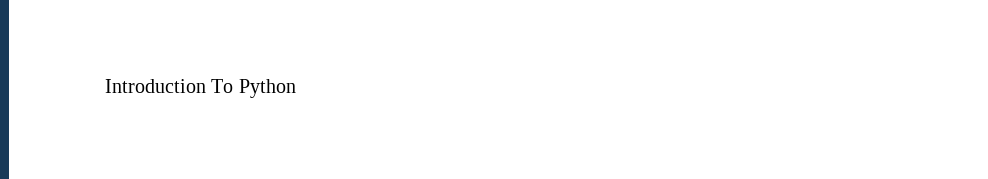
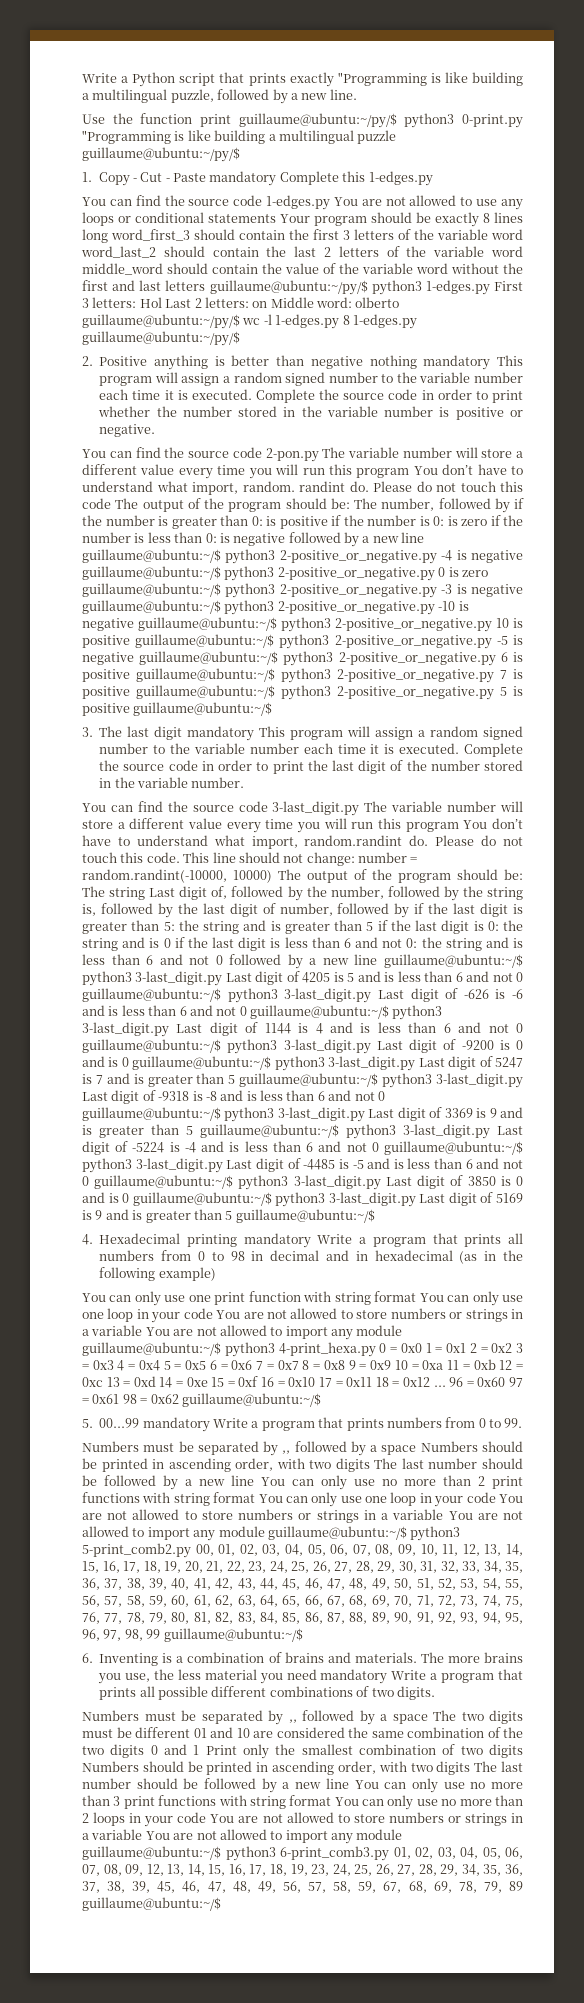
- Introduction To Python
+ Write a Python script that prints exactly "Programming is like building a multilingual puzzle, followed by a new line.
+ Use the function print guillaume@ubuntu:~/py/$ python3 0-print.py "Programming is like building a multilingual puzzle guillaume@ubuntu:~/py/$
+ 1. Copy - Cut - Paste mandatory Complete this 1-edges.py
+ You can find the source code 1-edges.py You are not allowed to use any loops or conditional statements Your program should be exactly 8 lines long word_first_3 should contain the first 3 letters of the variable word word_last_2 should contain the last 2 letters of the variable word middle_word should contain the value of the variable word without the first and last letters guillaume@ubuntu:~/py/$ python3 1-edges.py First 3 letters: Hol Last 2 letters: on Middle word: olberto guillaume@ubuntu:~/py/$ wc -l 1-edges.py 8 1-edges.py guillaume@ubuntu:~/py/$
+ 2. Positive anything is better than negative nothing mandatory This program will assign a random signed number to the variable number each time it is executed. Complete the source code in order to print whether the number stored in the variable number is positive or negative.
+ You can find the source code 2-pon.py The variable number will store a different value every time you will run this program You don’t have to understand what import, random. randint do. Please do not touch this code The output of the program should be: The number, followed by if the number is greater than 0: is positive if the number is 0: is zero if the number is less than 0: is negative followed by a new line guillaume@ubuntu:~/$ python3 2-positive_or_negative.py -4 is negative guillaume@ubuntu:~/$ python3 2-positive_or_negative.py 0 is zero guillaume@ubuntu:~/$ python3 2-positive_or_negative.py -3 is negative guillaume@ubuntu:~/$ python3 2-positive_or_negative.py -10 is negative guillaume@ubuntu:~/$ python3 2-positive_or_negative.py 10 is positive guillaume@ubuntu:~/$ python3 2-positive_or_negative.py -5 is negative guillaume@ubuntu:~/$ python3 2-positive_or_negative.py 6 is positive guillaume@ubuntu:~/$ python3 2-positive_or_negative.py 7 is positive guillaume@ubuntu:~/$ python3 2-positive_or_negative.py 5 is positive guillaume@ubuntu:~/$
+ 3. The last digit mandatory This program will assign a random signed number to the variable number each time it is executed. Complete the source code in order to print the last digit of the number stored in the variable number.
+ You can find the source code 3-last_digit.py The variable number will store a different value every time you will run this program You don’t have to understand what import, random.randint do. Please do not touch this code. This line should not change: number = random.randint(-10000, 10000) The output of the program should be: The string Last digit of, followed by the number, followed by the string is, followed by the last digit of number, followed by if the last digit is greater than 5: the string and is greater than 5 if the last digit is 0: the string and is 0 if the last digit is less than 6 and not 0: the string and is less than 6 and not 0 followed by a new line guillaume@ubuntu:~/$ python3 3-last_digit.py Last digit of 4205 is 5 and is less than 6 and not 0 guillaume@ubuntu:~/$ python3 3-last_digit.py Last digit of -626 is -6 and is less than 6 and not 0 guillaume@ubuntu:~/$ python3 3-last_digit.py Last digit of 1144 is 4 and is less than 6 and not 0 guillaume@ubuntu:~/$ python3 3-last_digit.py Last digit of -9200 is 0 and is 0 guillaume@ubuntu:~/$ python3 3-last_digit.py Last digit of 5247 is 7 and is greater than 5 guillaume@ubuntu:~/$ python3 3-last_digit.py Last digit of -9318 is -8 and is less than 6 and not 0 guillaume@ubuntu:~/$ python3 3-last_digit.py Last digit of 3369 is 9 and is greater than 5 guillaume@ubuntu:~/$ python3 3-last_digit.py Last digit of -5224 is -4 and is less than 6 and not 0 guillaume@ubuntu:~/$ python3 3-last_digit.py Last digit of -4485 is -5 and is less than 6 and not 0 guillaume@ubuntu:~/$ python3 3-last_digit.py Last digit of 3850 is 0 and is 0 guillaume@ubuntu:~/$ python3 3-last_digit.py Last digit of 5169 is 9 and is greater than 5 guillaume@ubuntu:~/$
+ 4. Hexadecimal printing mandatory Write a program that prints all numbers from 0 to 98 in decimal and in hexadecimal (as in the following example)
+ You can only use one print function with string format You can only use one loop in your code You are not allowed to store numbers or strings in a variable You are not allowed to import any module guillaume@ubuntu:~/$ python3 4-print_hexa.py 0 = 0x0 1 = 0x1 2 = 0x2 3 = 0x3 4 = 0x4 5 = 0x5 6 = 0x6 7 = 0x7 8 = 0x8 9 = 0x9 10 = 0xa 11 = 0xb 12 = 0xc 13 = 0xd 14 = 0xe 15 = 0xf 16 = 0x10 17 = 0x11 18 = 0x12 ... 96 = 0x60 97 = 0x61 98 = 0x62 guillaume@ubuntu:~/$
+ 5. 00...99 mandatory Write a program that prints numbers from 0 to 99.
+ Numbers must be separated by ,, followed by a space Numbers should be printed in ascending order, with two digits The last number should be followed by a new line You can only use no more than 2 print functions with string format You can only use one loop in your code You are not allowed to store numbers or strings in a variable You are not allowed to import any module guillaume@ubuntu:~/$ python3 5-print_comb2.py 00, 01, 02, 03, 04, 05, 06, 07, 08, 09, 10, 11, 12, 13, 14, 15, 16, 17, 18, 19, 20, 21, 22, 23, 24, 25, 26, 27, 28, 29, 30, 31, 32, 33, 34, 35, 36, 37, 38, 39, 40, 41, 42, 43, 44, 45, 46, 47, 48, 49, 50, 51, 52, 53, 54, 55, 56, 57, 58, 59, 60, 61, 62, 63, 64, 65, 66, 67, 68, 69, 70, 71, 72, 73, 74, 75, 76, 77, 78, 79, 80, 81, 82, 83, 84, 85, 86, 87, 88, 89, 90, 91, 92, 93, 94, 95, 96, 97, 98, 99 guillaume@ubuntu:~/$
+ 6. Inventing is a combination of brains and materials. The more brains you use, the less material you need mandatory Write a program that prints all possible different combinations of two digits.
+ Numbers must be separated by ,, followed by a space The two digits must be different 01 and 10 are considered the same combination of the two digits 0 and 1 Print only the smallest combination of two digits Numbers should be printed in ascending order, with two digits The last number should be followed by a new line You can only use no more than 3 print functions with string format You can only use no more than 2 loops in your code You are not allowed to store numbers or strings in a variable You are not allowed to import any module guillaume@ubuntu:~/$ python3 6-print_comb3.py 01, 02, 03, 04, 05, 06, 07, 08, 09, 12, 13, 14, 15, 16, 17, 18, 19, 23, 24, 25, 26, 27, 28, 29, 34, 35, 36, 37, 38, 39, 45, 46, 47, 48, 49, 56, 57, 58, 59, 67, 68, 69, 78, 79, 89 guillaume@ubuntu:~/$

